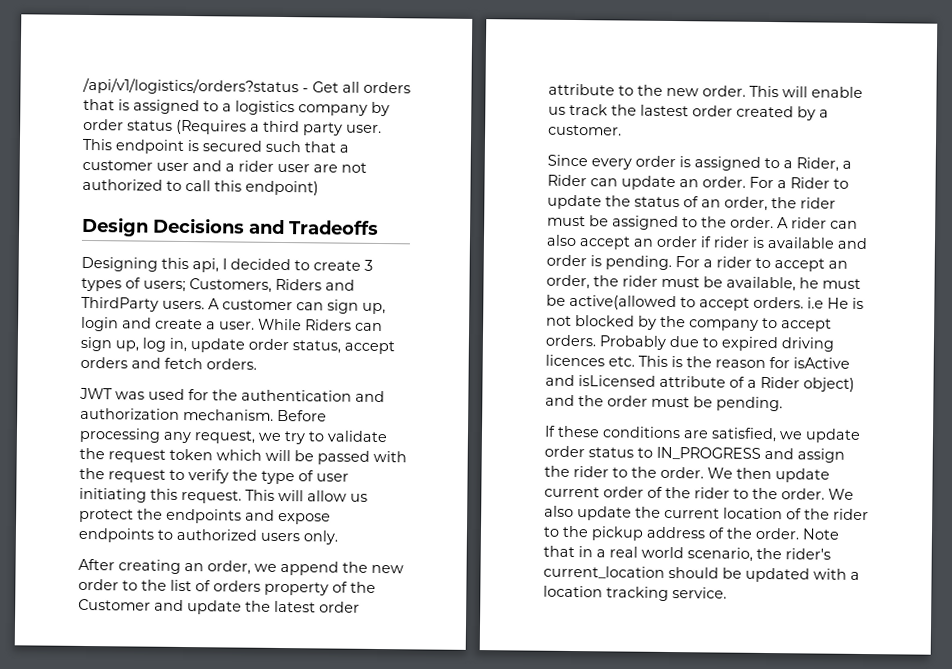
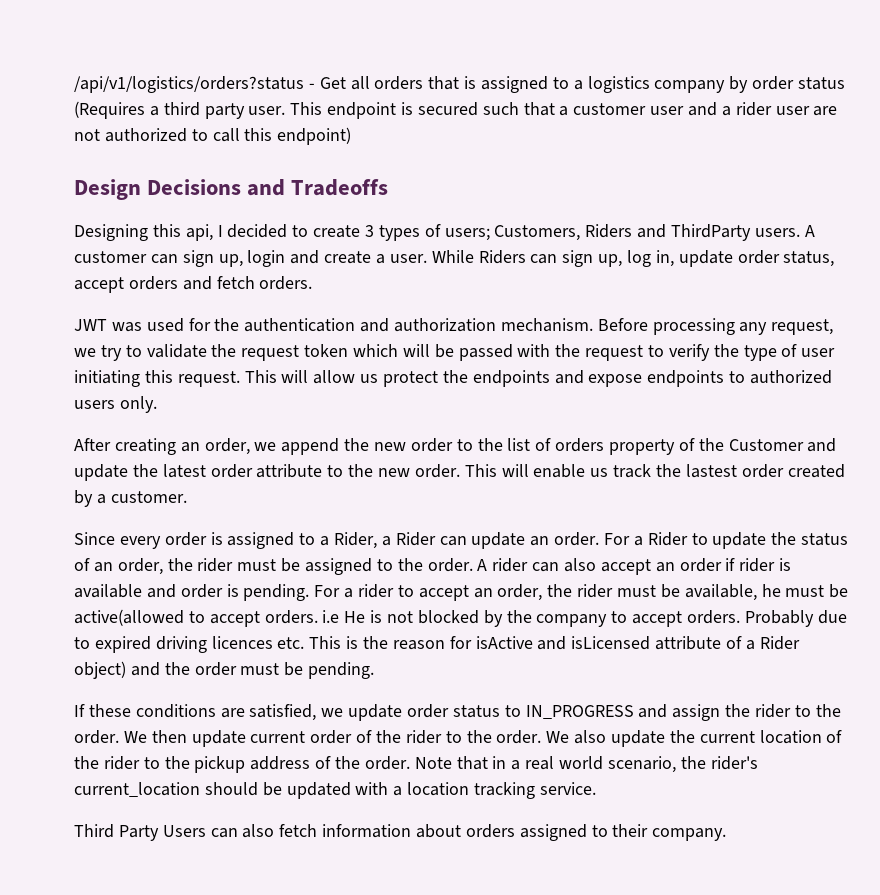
+ Third Party Users can also fetch information about orders assigned to their company.

